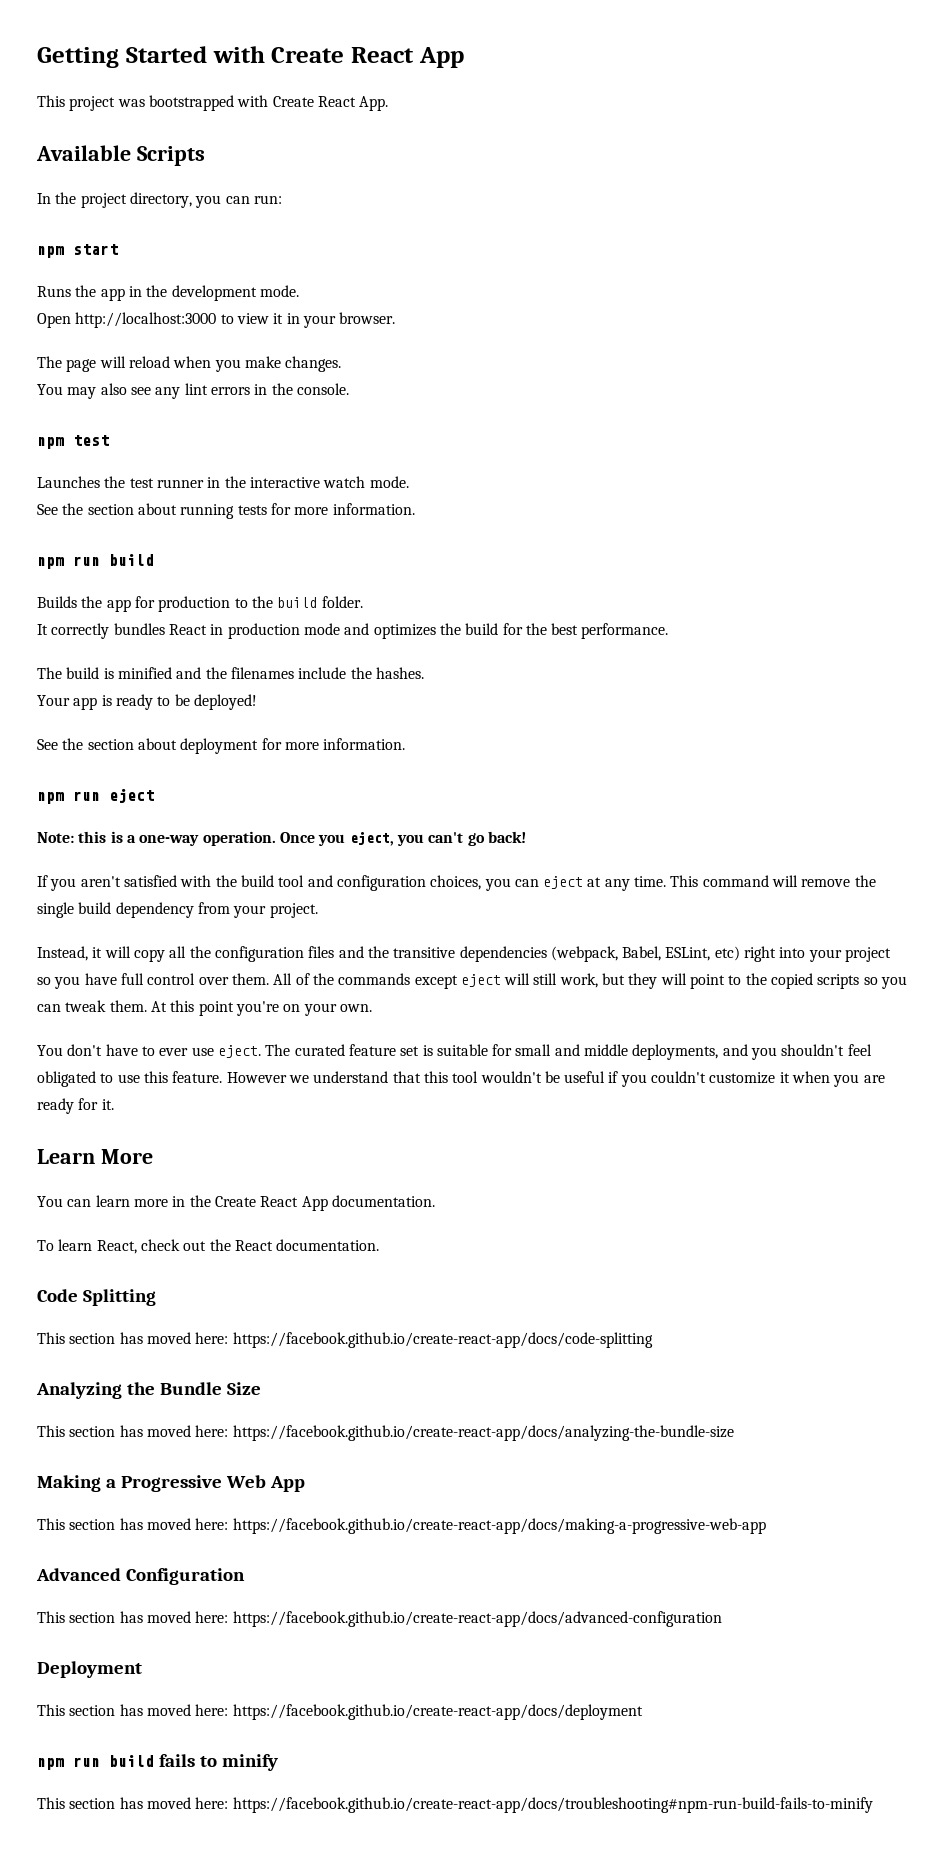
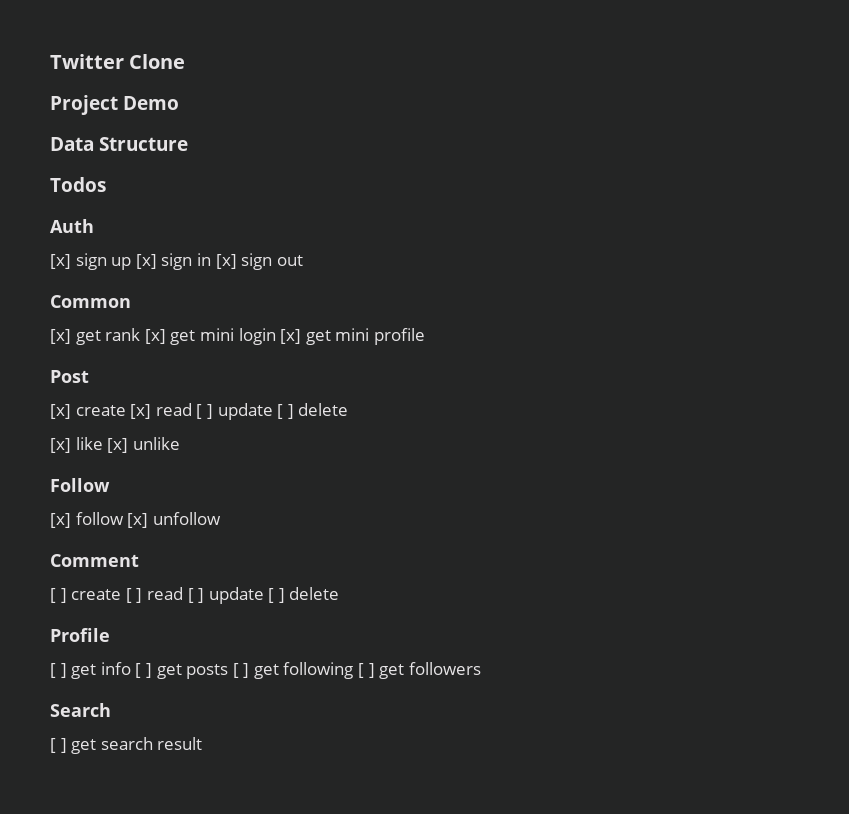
- Getting Started with Create React App
- This project was bootstrapped with Create React App.
- Available Scripts
- In the project directory, you can run:
- npm start
- Runs the app in the development mode.
- Open http://localhost:3000 to view it in your browser.
- The page will reload when you make changes.
- You may also see any lint errors in the console.
- npm test
- Launches the test runner in the interactive watch mode.
- See the section about running tests for more information.
- npm run build
- Builds the app for production to the build folder.
- It correctly bundles React in production mode and optimizes the build for the best performance.
- The build is minified and the filenames include the hashes.
- Your app is ready to be deployed!
- See the section about deployment for more information.
- npm run eject
- Note: this is a one-way operation. Once you eject, you can't go back!
- If you aren't satisfied with the build tool and configuration choices, you can eject at any time. This command will remove the single build dependency from your project.
- Instead, it will copy all the configuration files and the transitive dependencies (webpack, Babel, ESLint, etc) right into your project so you have full control over them. All of the commands except eject will still work, but they will point to the copied scripts so you can tweak them. At this point you're on your own.
- You don't have to ever use eject. The curated feature set is suitable for small and middle deployments, and you shouldn't feel obligated to use this feature. However we understand that this tool wouldn't be useful if you couldn't customize it when you are ready for it.
- Learn More
- You can learn more in the Create React App documentation.
- To learn React, check out the React documentation.
- Code Splitting
- This section has moved here: https://facebook.github.io/create-react-app/docs/code-splitting
- Analyzing the Bundle Size
- This section has moved here: https://facebook.github.io/create-react-app/docs/analyzing-the-bundle-size
- Making a Progressive Web App
- This section has moved here: https://facebook.github.io/create-react-app/docs/making-a-progressive-web-app
- Advanced Configuration
- This section has moved here: https://facebook.github.io/create-react-app/docs/advanced-configuration
- Deployment
- This section has moved here: https://facebook.github.io/create-react-app/docs/deployment
- npm run build fails to minify
- This section has moved here: https://facebook.github.io/create-react-app/docs/troubleshooting#npm-run-build-fails-to-minify
+ Twitter Clone
+ Project Demo
+ Data Structure
+ Todos
+ Auth
+ [x] sign up [x] sign in [x] sign out
+ Common
+ [x] get rank [x] get mini login [x] get mini profile
+ Post
+ [x] create [x] read [ ] update [ ] delete
+ [x] like [x] unlike
+ Follow
+ [x] follow [x] unfollow
+ Comment
+ [ ] create [ ] read [ ] update [ ] delete
+ Profile
+ [ ] get info [ ] get posts [ ] get following [ ] get followers
+ Search
+ [ ] get search result

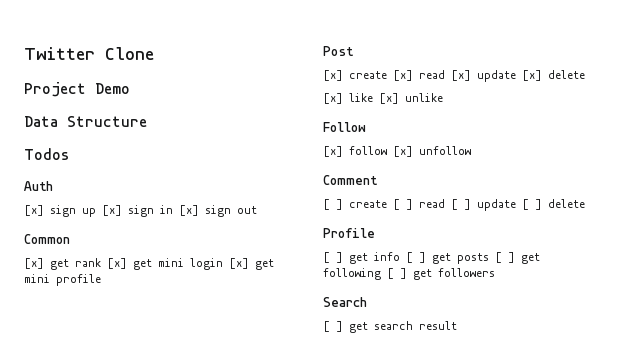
- [x] create [x] read [ ] update [ ] delete
+ [x] create [x] read [x] update [x] delete

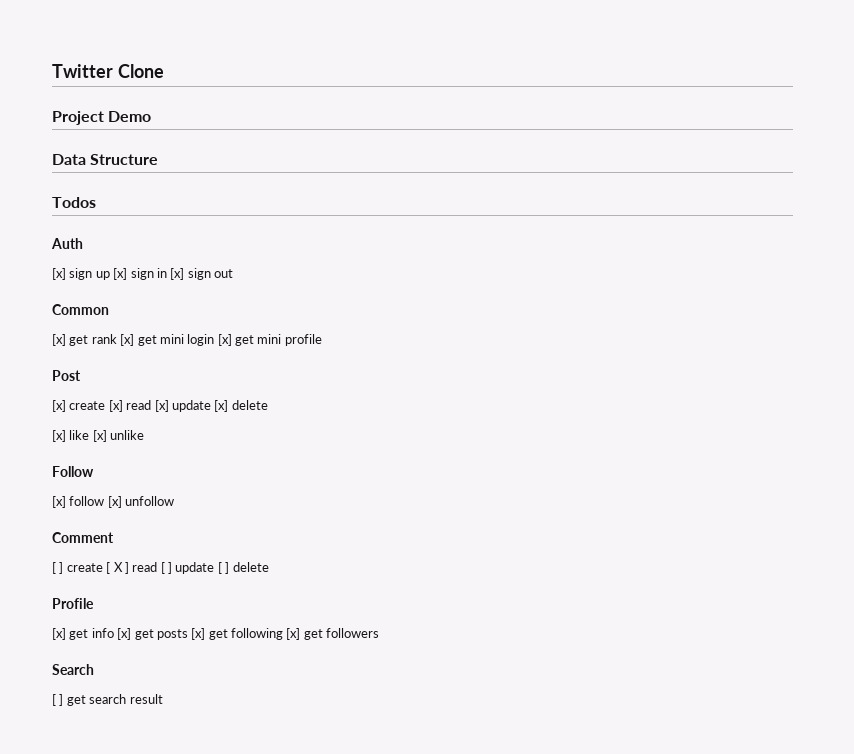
- [ ] create [ ] read [ ] update [ ] delete
+ [ ] create [ X ] read [ ] update [ ] delete
- [ ] get info [ ] get posts [ ] get following [ ] get followers
+ [x] get info [x] get posts [x] get following [x] get followers

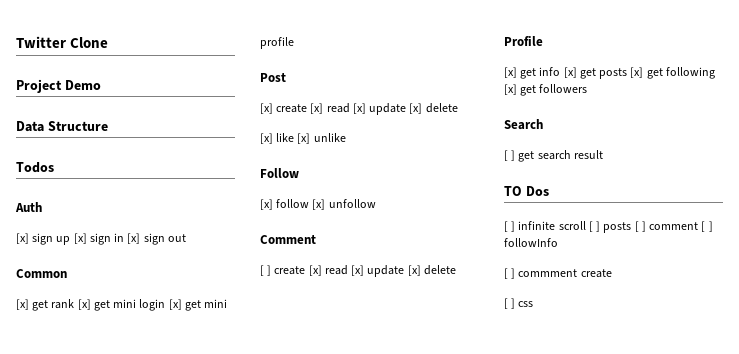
- [ ] create [ X ] read [ ] update [ ] delete
+ [ ] create [x] read [x] update [x] delete
+ TO Dos
+ [ ] infinite scroll [ ] posts [ ] comment [ ] followInfo
+ [ ] commment create
+ [ ] css

